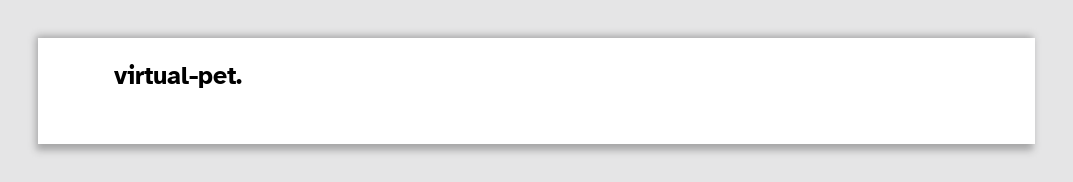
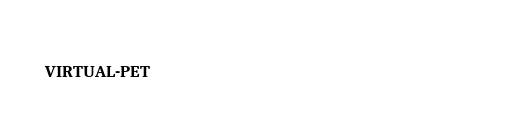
- virtual-pet.
+ VIRTUAL-PET

